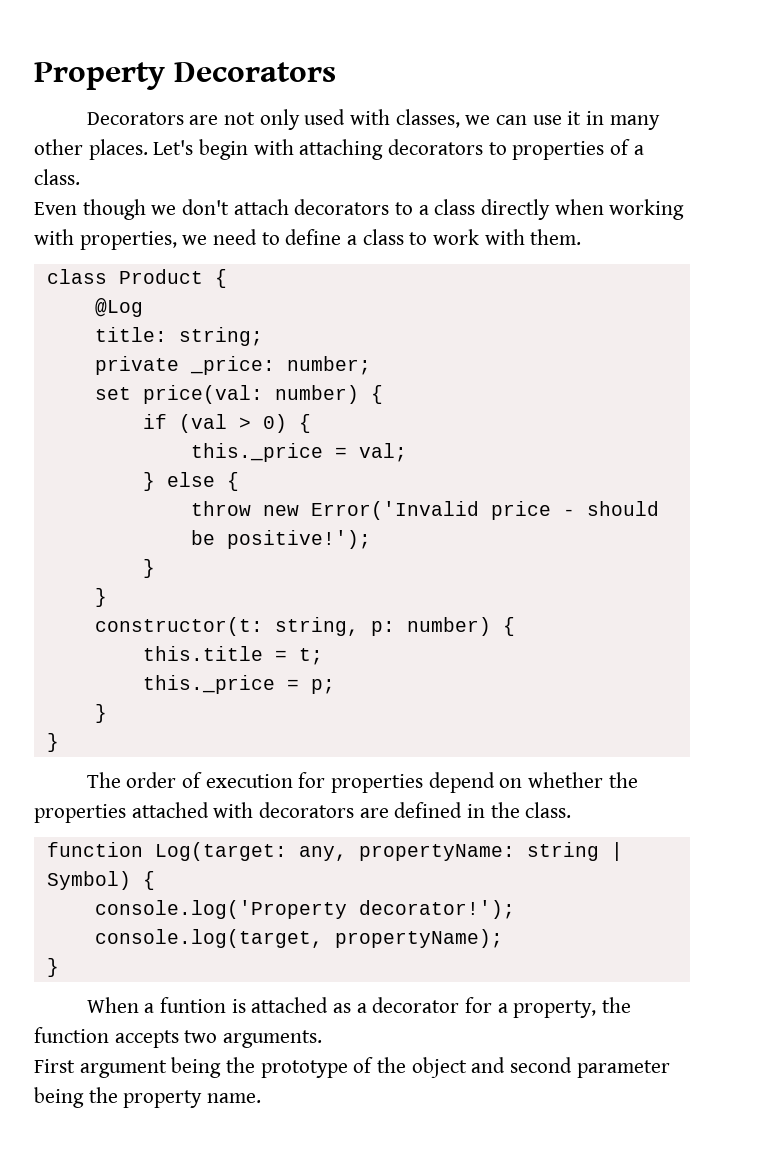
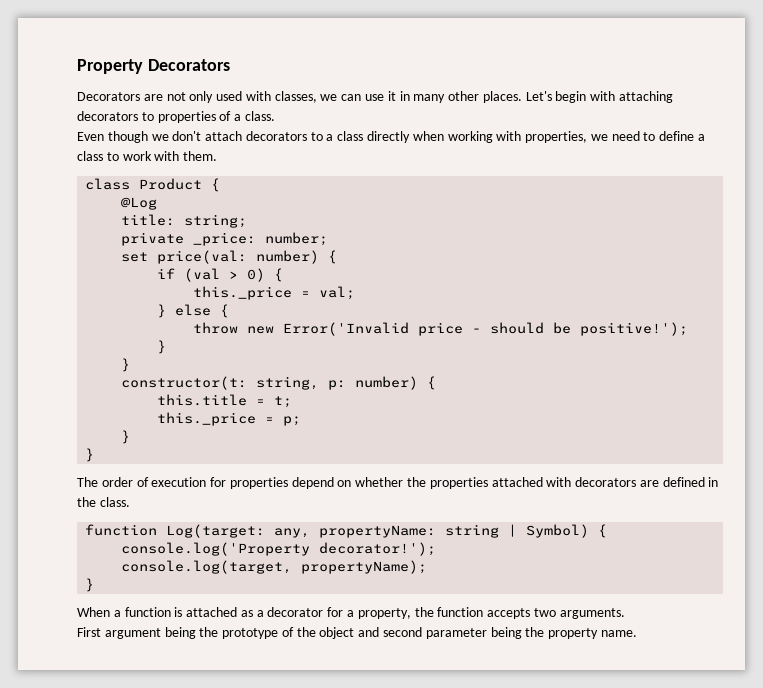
- When a funtion is attached as a decorator for a property, the function accepts two arguments.
+ When a function is attached as a decorator for a property, the function accepts two arguments.

